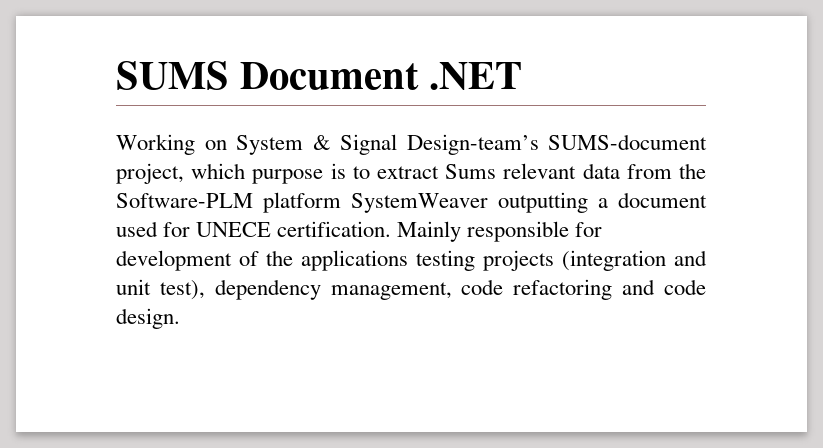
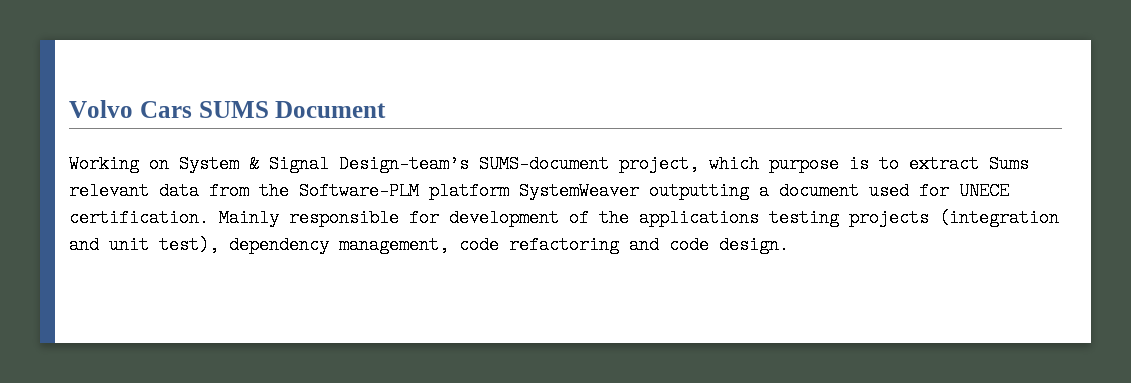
- SUMS Document .NET
+ Volvo Cars SUMS Document

